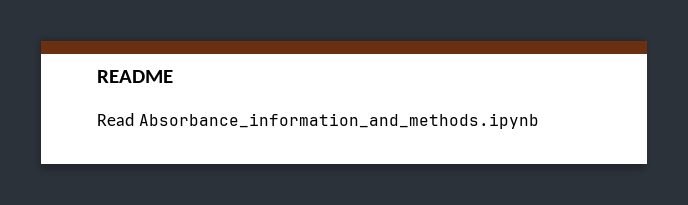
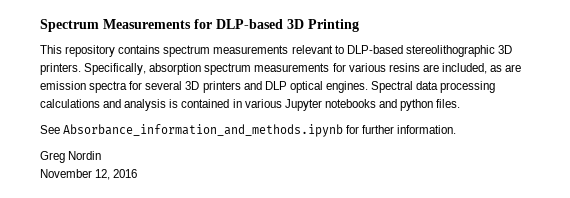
- README
- Read Absorbance_information_and_methods.ipynb
+ Spectrum Measurements for DLP-based 3D Printing
+ This repository contains spectrum measurements relevant to DLP-based stereolithographic 3D printers. Specifically, absorption spectrum measurements for various resins are included, as are emission spectra for several 3D printers and DLP optical engines. Spectral data processing calculations and analysis is contained in various Jupyter notebooks and python files.
+ See Absorbance_information_and_methods.ipynb for further information.
+ Greg Nordin
+ November 12, 2016

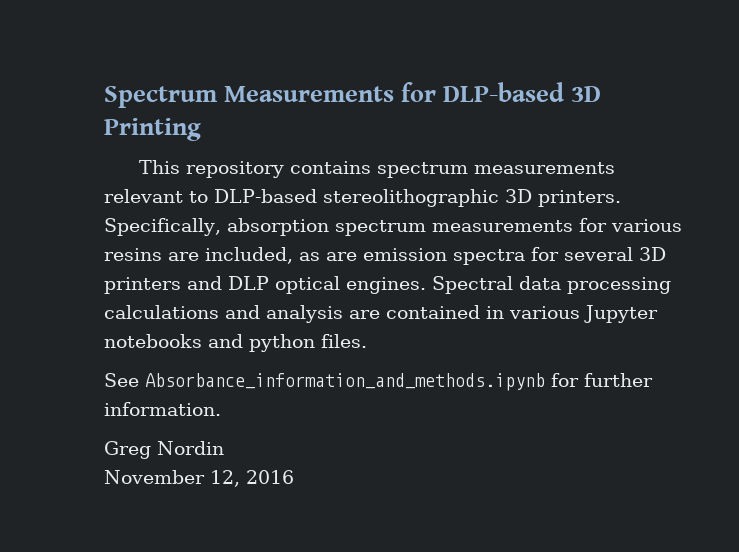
- Spectral data processing calculations and analysis is contained in various Jupyter notebooks and python files.
+ Spectral data processing calculations and analysis are contained in various Jupyter notebooks and python files.

